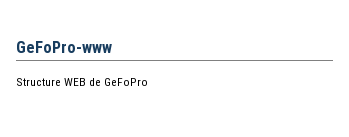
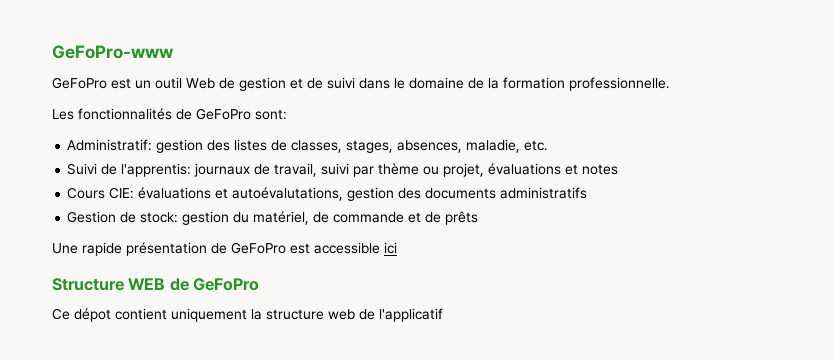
+ GeFoPro est un outil Web de gestion et de suivi dans le domaine de la formation professionnelle.
+ Les fonctionnalités de GeFoPro sont:
+ Administratif: gestion des listes de classes, stages, absences, maladie, etc.
+ Suivi de l'apprentis: journaux de travail, suivi par thème ou projet, évaluations et notes
+ Cours CIE: évaluations et autoévalutations, gestion des documents administratifs
+ Gestion de stock: gestion du matériel, de commande et de prêts
+ Une rapide présentation de GeFoPro est accessible ici
  Structure WEB de GeFoPro
+ Ce dépot contient uniquement la structure web de l'applicatif

